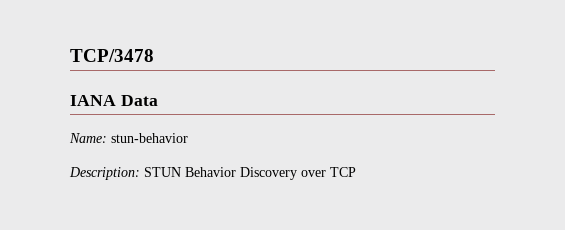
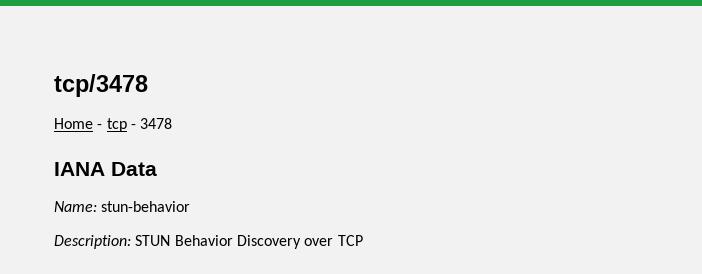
- TCP/3478
+ tcp/3478
+ Home - tcp - 3478

